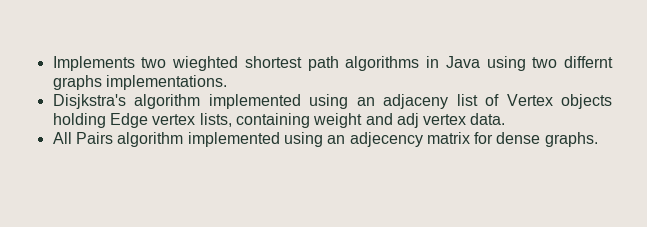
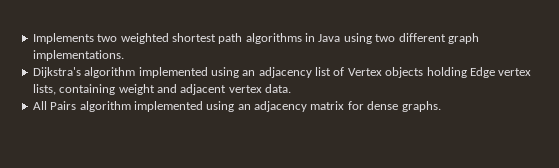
- Implements two wieghted shortest path algorithms in Java using two differnt graphs implementations.
+ Implements two weighted shortest path algorithms in Java using two different graph implementations.
- Disjkstra's algorithm implemented using an adjaceny list of Vertex objects holding Edge vertex lists, containing weight and adj vertex data.
+ Dijkstra's algorithm implemented using an adjacency list of Vertex objects holding Edge vertex lists, containing weight and adjacent vertex data.
- All Pairs algorithm implemented using an adjecency matrix for dense graphs.
+ All Pairs algorithm implemented using an adjacency matrix for dense graphs.

